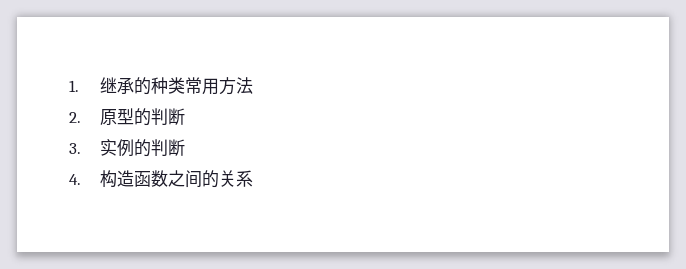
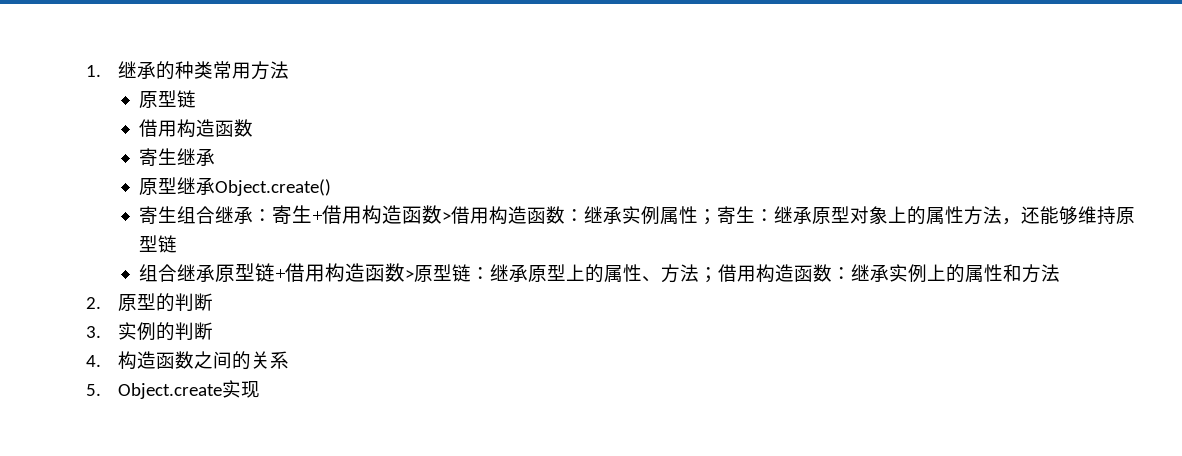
  1.继承的种类常用方法
+ 原型链
+ 借用构造函数
+ 寄生继承
+ 原型继承Object.create()
+ 寄生组合继承：寄生+借用构造函数>借用构造函数：继承实例属性；寄生：继承原型对象上的属性方法，还能够维持原型链
+ 组合继承原型链+借用构造函数>原型链：继承原型上的属性、方法；借用构造函数：继承实例上的属性和方法
+ 5. Object.create实现

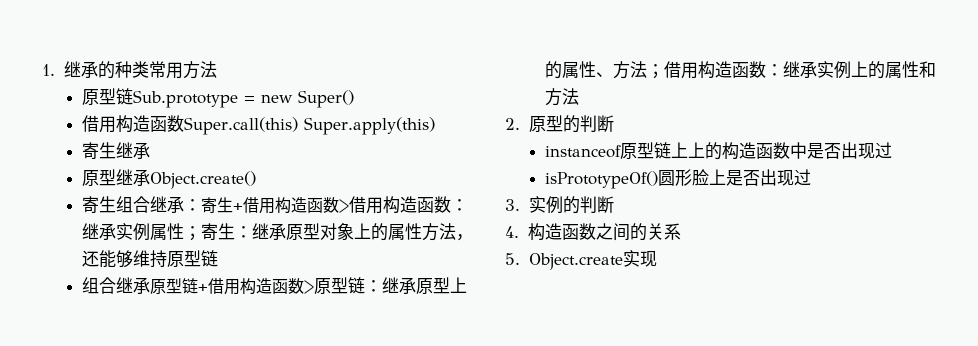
  1.继承的种类常用方法
- 原型链
- 借用构造函数
+ 原型链Sub.prototype = new Super()
+ 借用构造函数Super.call(this) Super.apply(this)
+ instanceof原型链上上的构造函数中是否出现过
+ isPrototypeOf()圆形脸上是否出现过

